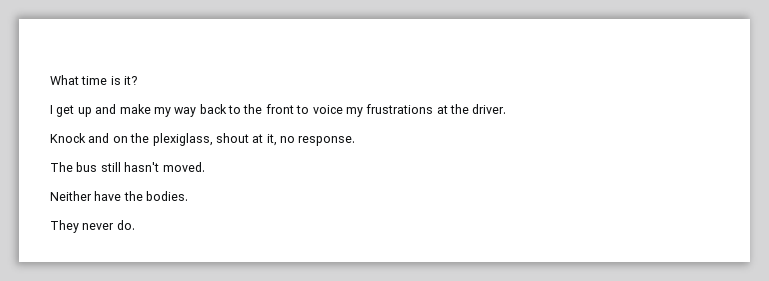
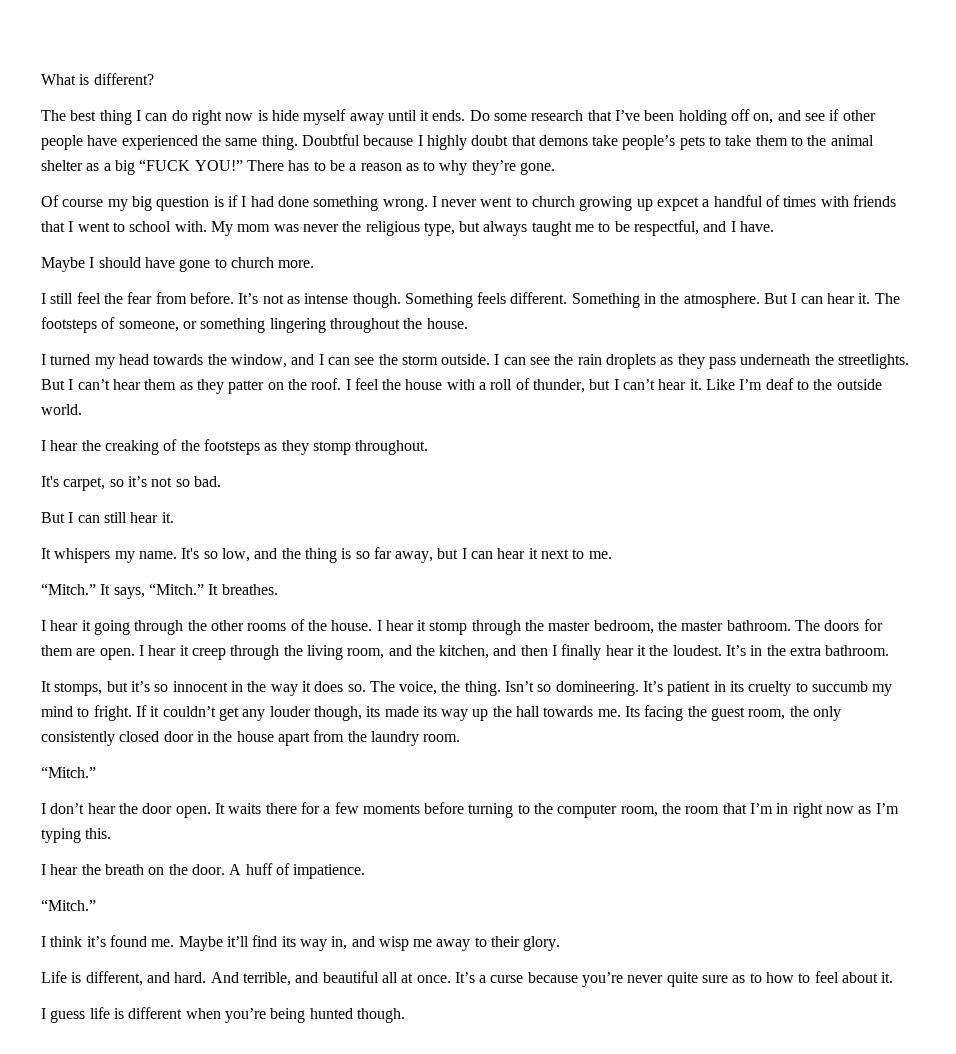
- What time is it?
- I get up and make my way back to the front to voice my frustrations at the driver.
- Knock and on the plexiglass, shout at it, no response.
- The bus still hasn't moved.
- Neither have the bodies.
- They never do.
+ What is different?
+ The best thing I can do right now is hide myself away until it ends. Do some research that I’ve been holding off on, and see if other people have experienced the same thing. Doubtful because I highly doubt that demons take people’s pets to take them to the animal shelter as a big “FUCK YOU!” There has to be a reason as to why they’re gone.
+ Of course my big question is if I had done something wrong. I never went to church growing up expcet a handful of times with friends that I went to school with. My mom was never the religious type, but always taught me to be respectful, and I have.
+ Maybe I should have gone to church more.
+ I still feel the fear from before. It’s not as intense though. Something feels different. Something in the atmosphere. But I can hear it. The footsteps of someone, or something lingering throughout the house.
+ I turned my head towards the window, and I can see the storm outside. I can see the rain droplets as they pass underneath the streetlights. But I can’t hear them as they patter on the roof. I feel the house with a roll of thunder, but I can’t hear it. Like I’m deaf to the outside world.
+ I hear the creaking of the footsteps as they stomp throughout.
+ It's carpet, so it’s not so bad.
+ But I can still hear it.
+ It whispers my name. It's so low, and the thing is so far away, but I can hear it next to me.
+ “Mitch.” It says, “Mitch.” It breathes.
+ I hear it going through the other rooms of the house. I hear it stomp through the master bedroom, the master bathroom. The doors for them are open. I hear it creep through the living room, and the kitchen, and then I finally hear it the loudest. It’s in the extra bathroom.
+ It stomps, but it’s so innocent in the way it does so. The voice, the thing. Isn’t so domineering. It’s patient in its cruelty to succumb my mind to fright. If it couldn’t get any louder though, its made its way up the hall towards me. Its facing the guest room, the only consistently closed door in the house apart from the laundry room.
+ “Mitch.”
+ I don’t hear the door open. It waits there for a few moments before turning to the computer room, the room that I’m in right now as I’m typing this.
+ I hear the breath on the door. A huff of impatience.
+ “Mitch.”
+ I think it’s found me. Maybe it’ll find its way in, and wisp me away to their glory.
+ Life is different, and hard. And terrible, and beautiful all at once. It’s a curse because you’re never quite sure as to how to feel about it.
+ I guess life is different when you’re being hunted though.

